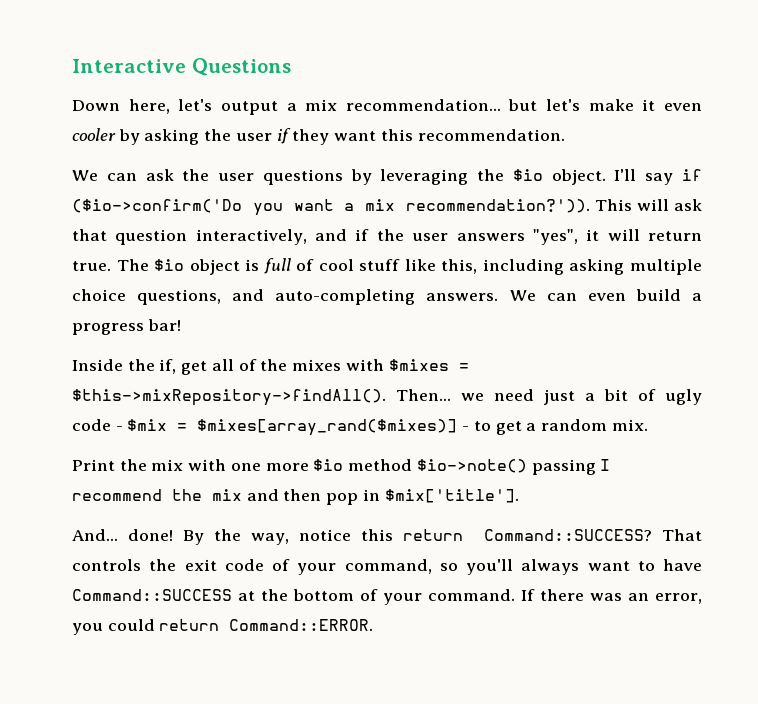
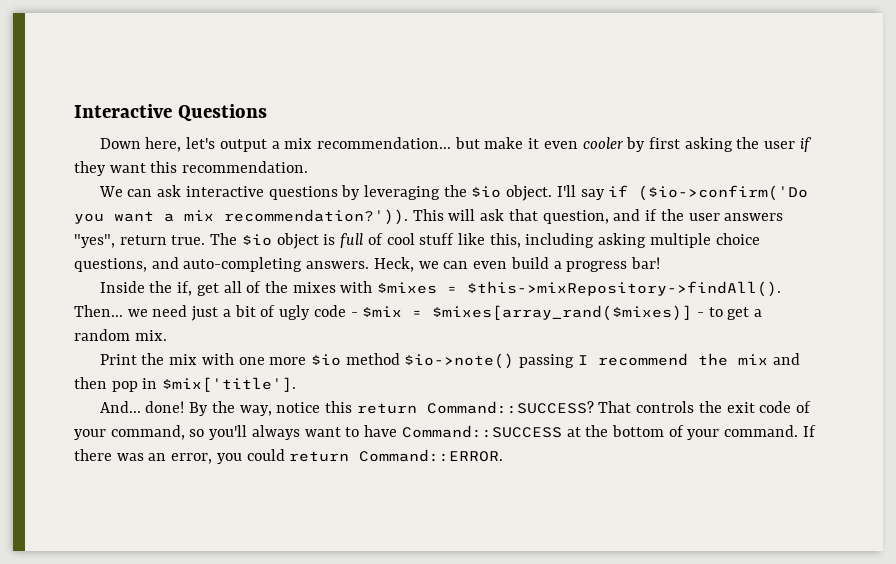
- Down here, let's output a mix recommendation... but let's make it even cooler by asking the user if they want this recommendation.
+ Down here, let's output a mix recommendation... but make it even cooler by first asking the user if they want this recommendation.
- We can ask the user questions by leveraging the $io object.
+ We can ask interactive questions by leveraging the $io object.
- This will ask that question interactively, and if the user answers "yes", it will return true.
+ This will ask that question, and if the user answers "yes", return true.
- We can even build a progress bar!
+ Heck, we can even build a progress bar!

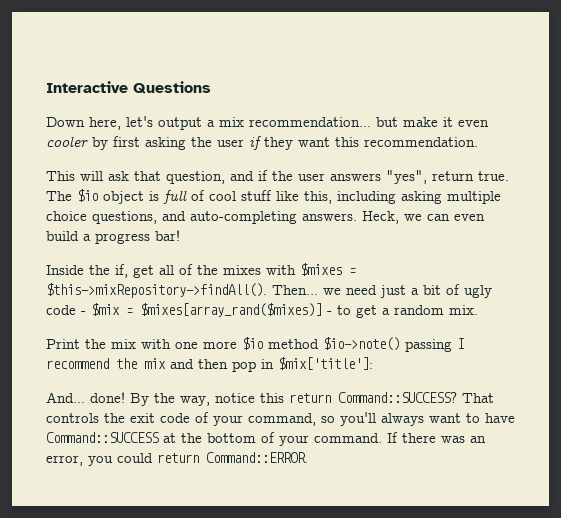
- We can ask interactive questions by leveraging the $io object. I'll say if ($io->confirm('Do you want a mix recommendation?')).
- Print the mix with one more $io method $io->note() passing I recommend the mix and then pop in $mix['title'].
+ Print the mix with one more $io method $io->note() passing I recommend the mix and then pop in $mix['title']:

